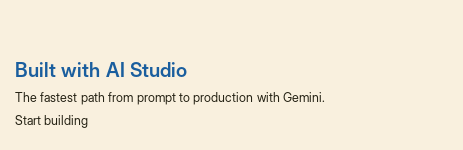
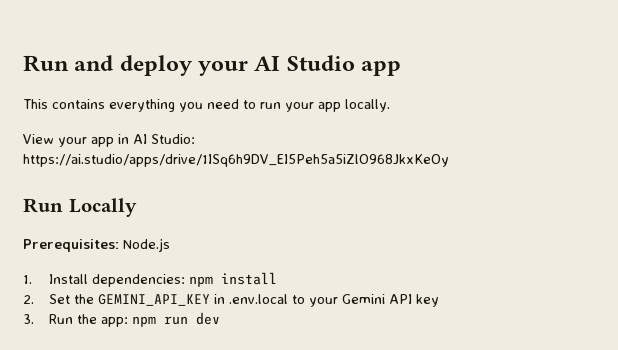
- Built with AI Studio
- The fastest path from prompt to production with Gemini.
- Start building
+ Run and deploy your AI Studio app
+ This contains everything you need to run your app locally.
+ View your app in AI Studio: https://ai.studio/apps/drive/1ISq6h9DV_EI5Peh5a5iZlO968JkxKeOy
+ Run Locally
+ Prerequisites: Node.js
+ 1. Install dependencies: npm install
+ 2. Set the GEMINI_API_KEY in .env.local to your Gemini API key
+ 3. Run the app: npm run dev

